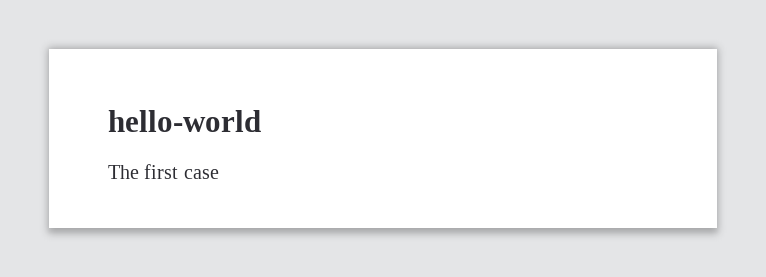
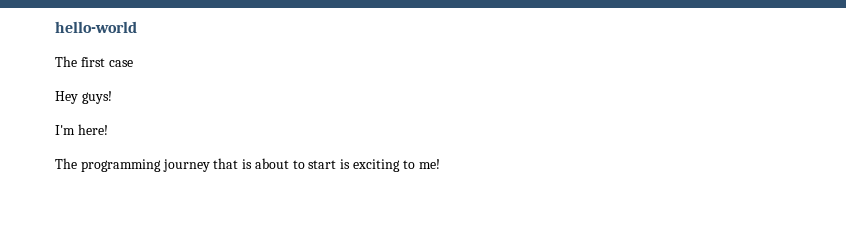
+ Hey guys!
+ I'm here!
+ The programming journey that is about to start is exciting to me!

